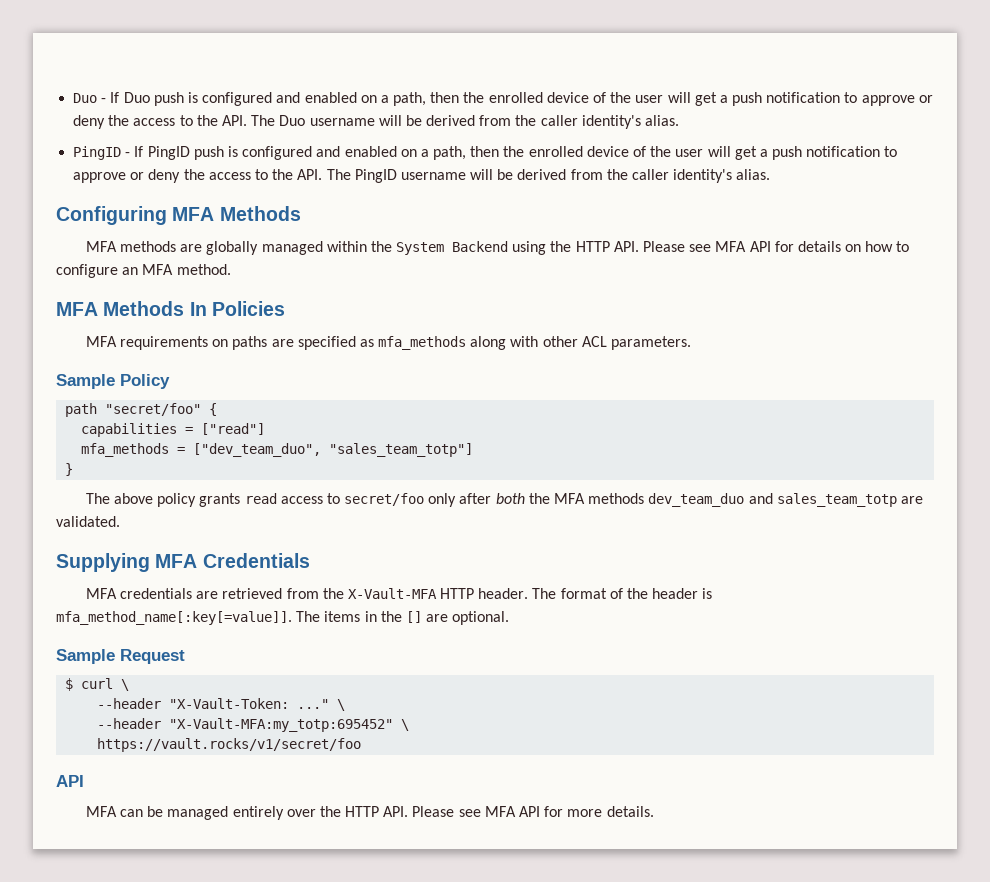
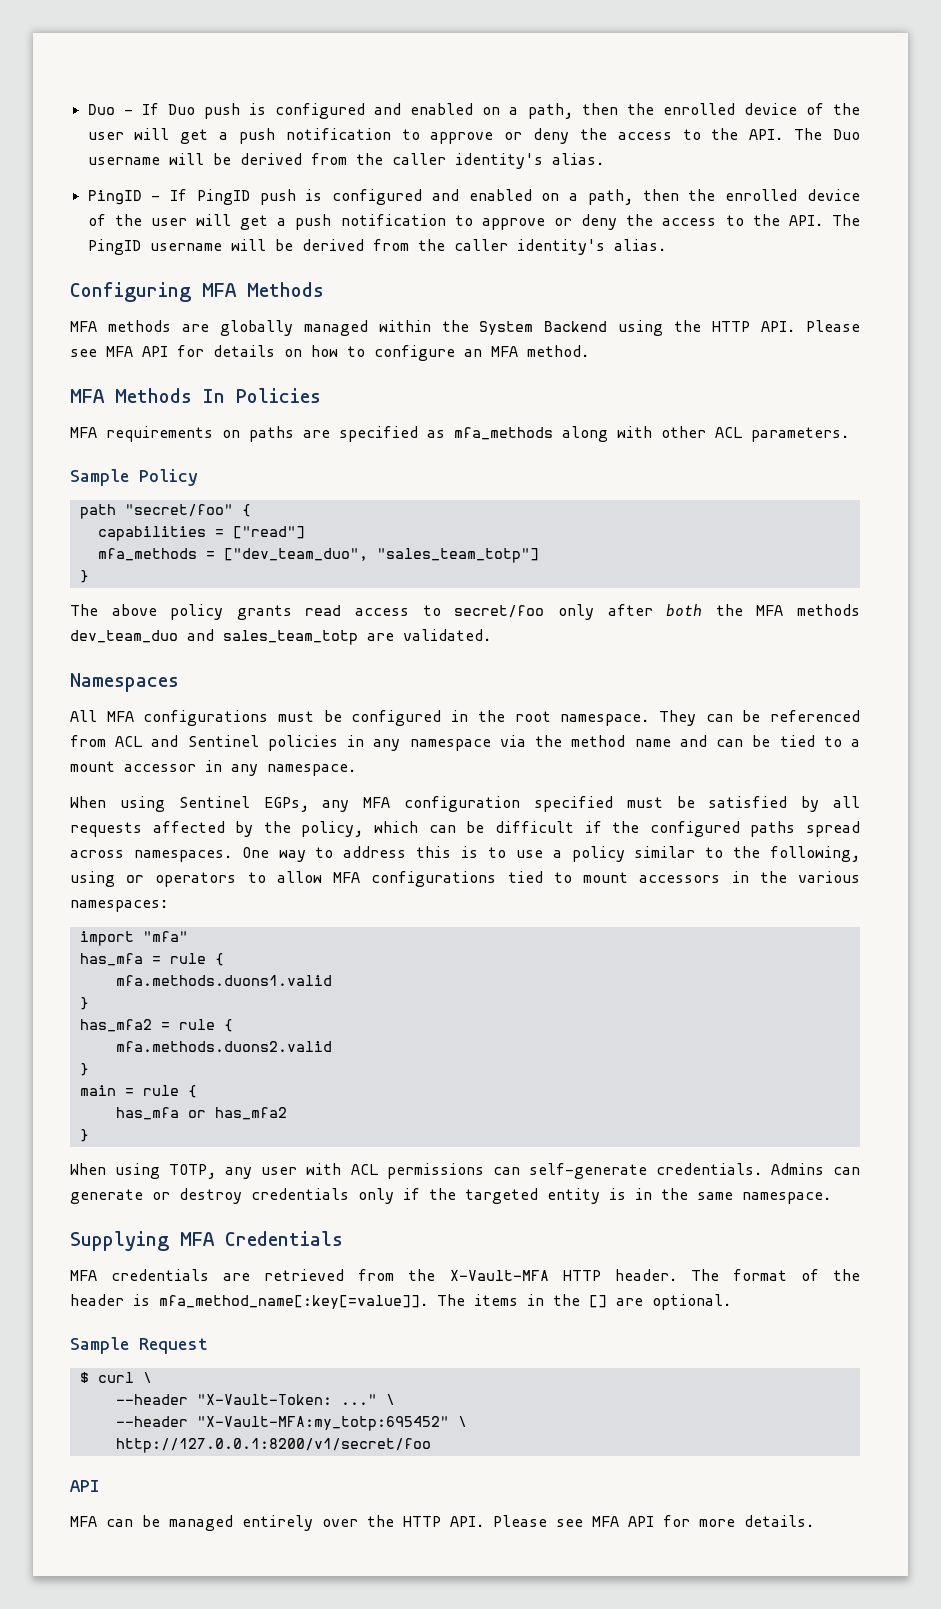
+ Namespaces
+ All MFA configurations must be configured in the root namespace. They can be referenced from ACL and Sentinel policies in any namespace via the method name and can be tied to a mount accessor in any namespace.
+ When using Sentinel EGPs, any MFA configuration specified must be satisfied by all requests affected by the policy, which can be difficult if the configured paths spread across namespaces. One way to address this is to use a policy similar to the following, using or operators to allow MFA configurations tied to mount accessors in the various namespaces:
+ import "mfa"
+ has_mfa = rule {
+ mfa.methods.duons1.valid
+ }
+ has_mfa2 = rule {
+ mfa.methods.duons2.valid
+ }
+ main = rule {
+ has_mfa or has_mfa2
+ }
+ When using TOTP, any user with ACL permissions can self-generate credentials. Admins can generate or destroy credentials only if the targeted entity is in the same namespace.
- https://vault.rocks/v1/secret/foo
+ http://127.0.0.1:8200/v1/secret/foo

